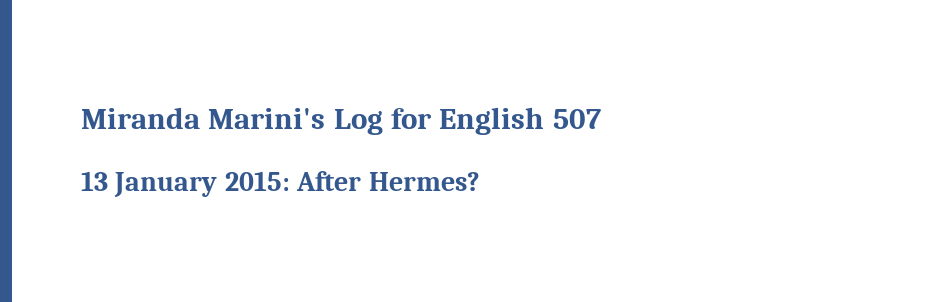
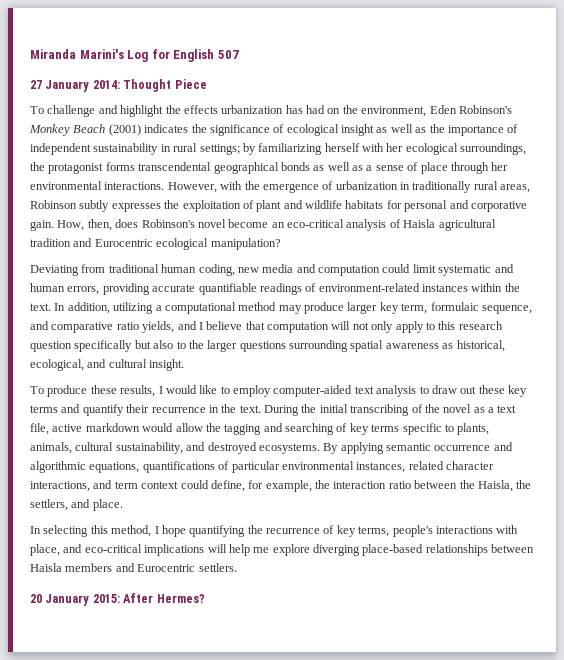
- 13 January 2015: After Hermes?
+ 27 January 2014: Thought Piece
+ To challenge and highlight the effects urbanization has had on the environment, Eden Robinson's Monkey Beach (2001) indicates the significance of ecological insight as well as the importance of independent sustainability in rural settings; by familiarizing herself with her ecological surroundings, the protagonist forms transcendental geographical bonds as well as a sense of place through her environmental interactions. However, with the emergence of urbanization in traditionally rural areas, Robinson subtly expresses the exploitation of plant and wildlife habitats for personal and corporative gain. How, then, does Robinson's novel become an eco-critical analysis of Haisla agricultural tradition and Eurocentric ecological manipulation?
+ Deviating from traditional human coding, new media and computation could limit systematic and human errors, providing accurate quantifiable readings of environment-related instances within the text. In addition, utilizing a computational method may produce larger key term, formulaic sequence, and comparative ratio yields, and I believe that computation will not only apply to this research question specifically but also to the larger questions surrounding spatial awareness as historical, ecological, and cultural insight.
+ To produce these results, I would like to employ computer-aided text analysis to draw out these key terms and quantify their recurrence in the text. During the initial transcribing of the novel as a text file, active markdown would allow the tagging and searching of key terms specific to plants, animals, cultural sustainability, and destroyed ecosystems. By applying semantic occurrence and algorithmic equations, quantifications of particular environmental instances, related character interactions, and term context could define, for example, the interaction ratio between the Haisla, the settlers, and place.
+ In selecting this method, I hope quantifying the recurrence of key terms, people's interactions with place, and eco-critical implications will help me explore diverging place-based relationships between Haisla members and Eurocentric settlers.
+ 20 January 2015: After Hermes?

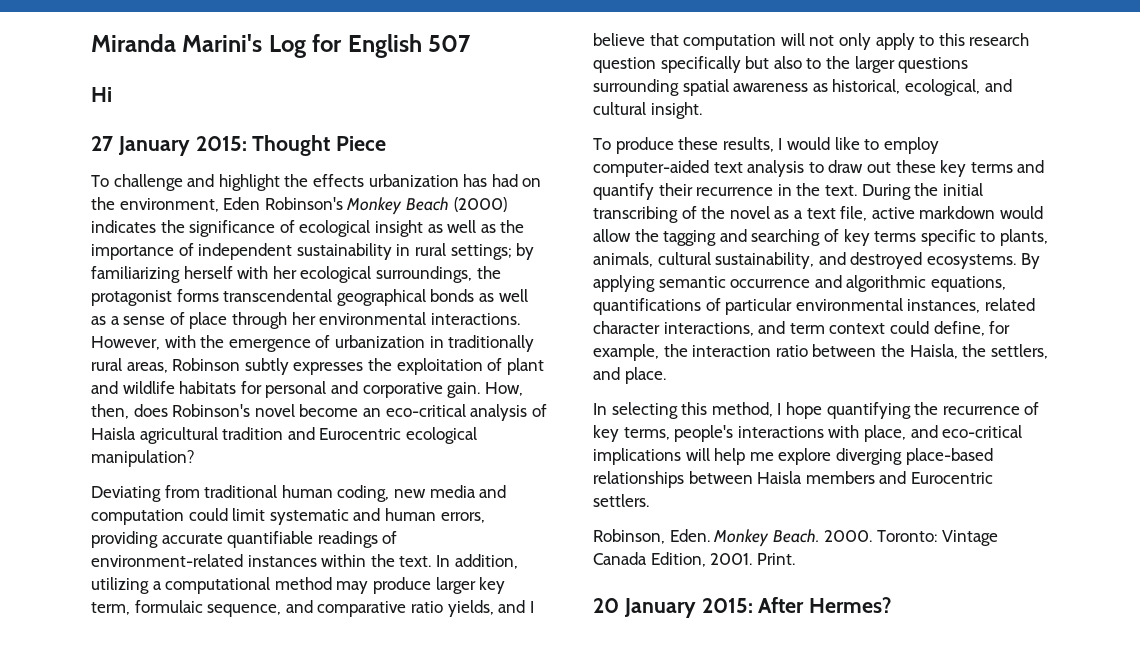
+ Hi
- 27 January 2014: Thought Piece
+ 27 January 2015: Thought Piece
- To challenge and highlight the effects urbanization has had on the environment, Eden Robinson's Monkey Beach (2001) indicates the significance of ecological insight as well as the importance of independent sustainability in rural settings; by familiarizing herself with her ecological surroundings, the protagonist forms transcendental geographical bonds as well as a sense of place through her environmental interactions.
+ To challenge and highlight the effects urbanization has had on the environment, Eden Robinson's Monkey Beach (2000) indicates the significance of ecological insight as well as the importance of independent sustainability in rural settings; by familiarizing herself with her ecological surroundings, the protagonist forms transcendental geographical bonds as well as a sense of place through her environmental interactions.
+ Robinson, Eden. Monkey Beach. 2000. Toronto: Vintage Canada Edition, 2001. Print.

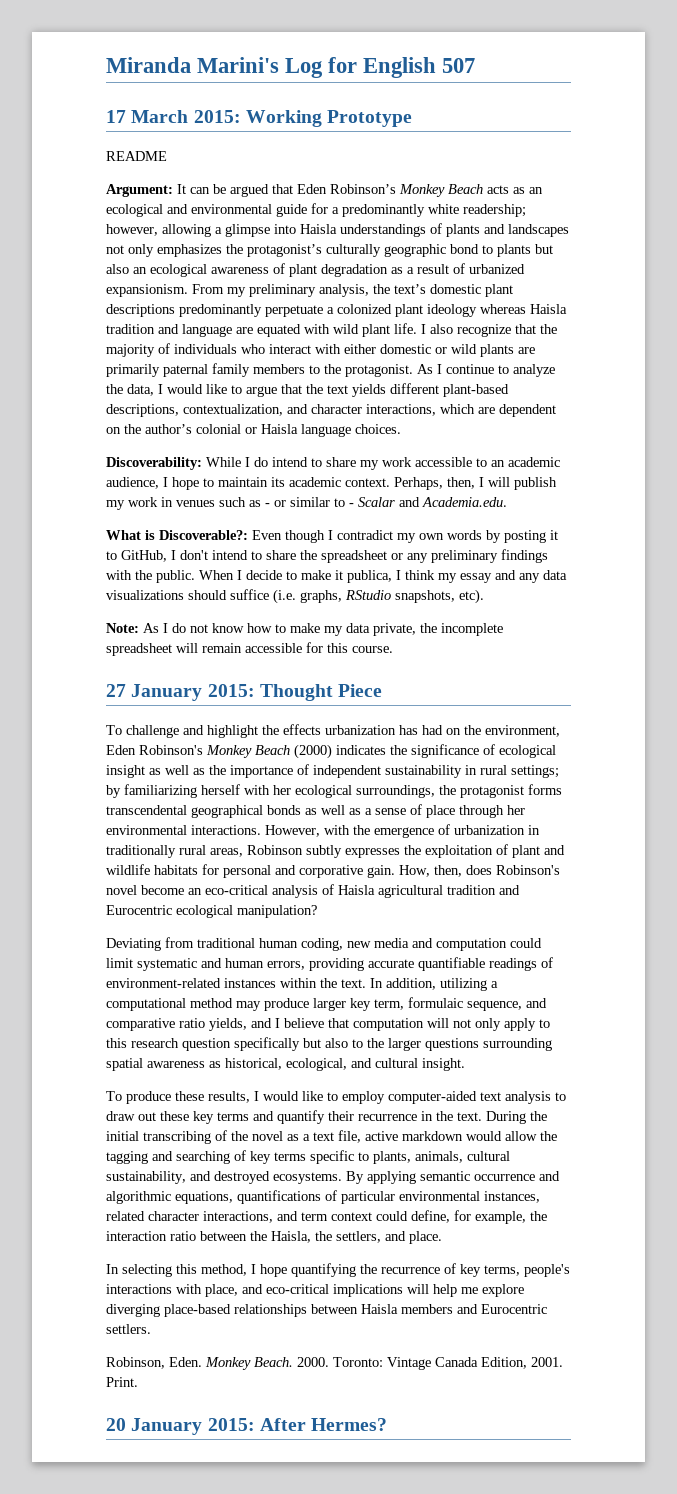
- Hi
+ 17 March 2015: Working Prototype
+ README
+ Argument: It can be argued that Eden Robinson’s Monkey Beach acts as an ecological and environmental guide for a predominantly white readership; however, allowing a glimpse into Haisla understandings of plants and landscapes not only emphasizes the protagonist’s culturally geographic bond to plants but also an ecological awareness of plant degradation as a result of urbanized expansionism. From my preliminary analysis, the text’s domestic plant descriptions predominantly perpetuate a colonized plant ideology whereas Haisla tradition and language are equated with wild plant life. I also recognize that the majority of individuals who interact with either domestic or wild plants are primarily paternal family members to the protagonist. As I continue to analyze the data, I would like to argue that the text yields different plant-based descriptions, contextualization, and character interactions, which are dependent on the author’s colonial or Haisla language choices.
+ Discoverability: While I do intend to share my work accessible to an academic audience, I hope to maintain its academic context. Perhaps, then, I will publish my work in venues such as - or similar to - Scalar and Academia.edu.
+ What is Discoverable?: Even though I contradict my own words by posting it to GitHub, I don't intend to share the spreadsheet or any preliminary findings with the public. When I decide to make it publica, I think my essay and any data visualizations should suffice (i.e. graphs, RStudio snapshots, etc).
+ Note: As I do not know how to make my data private, the incomplete spreadsheet will remain accessible for this course.

